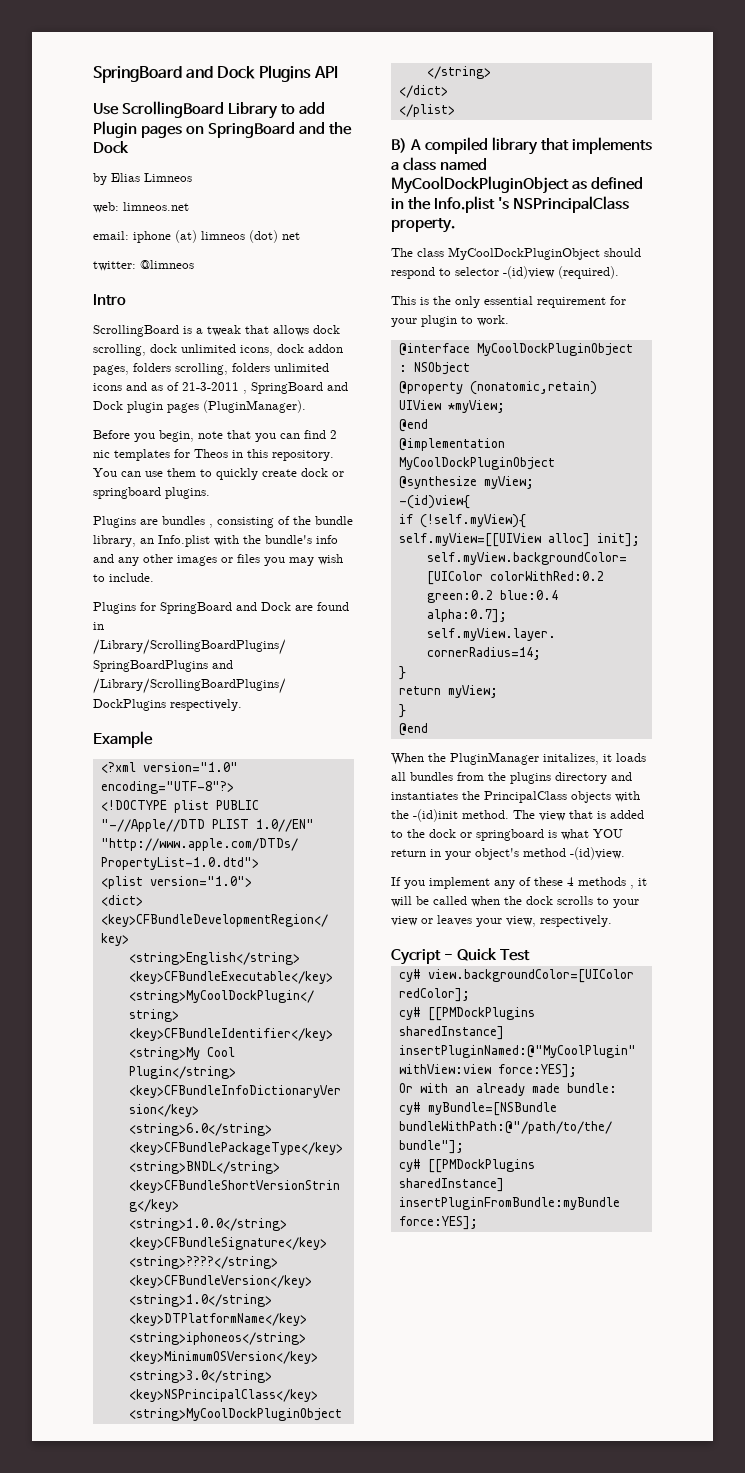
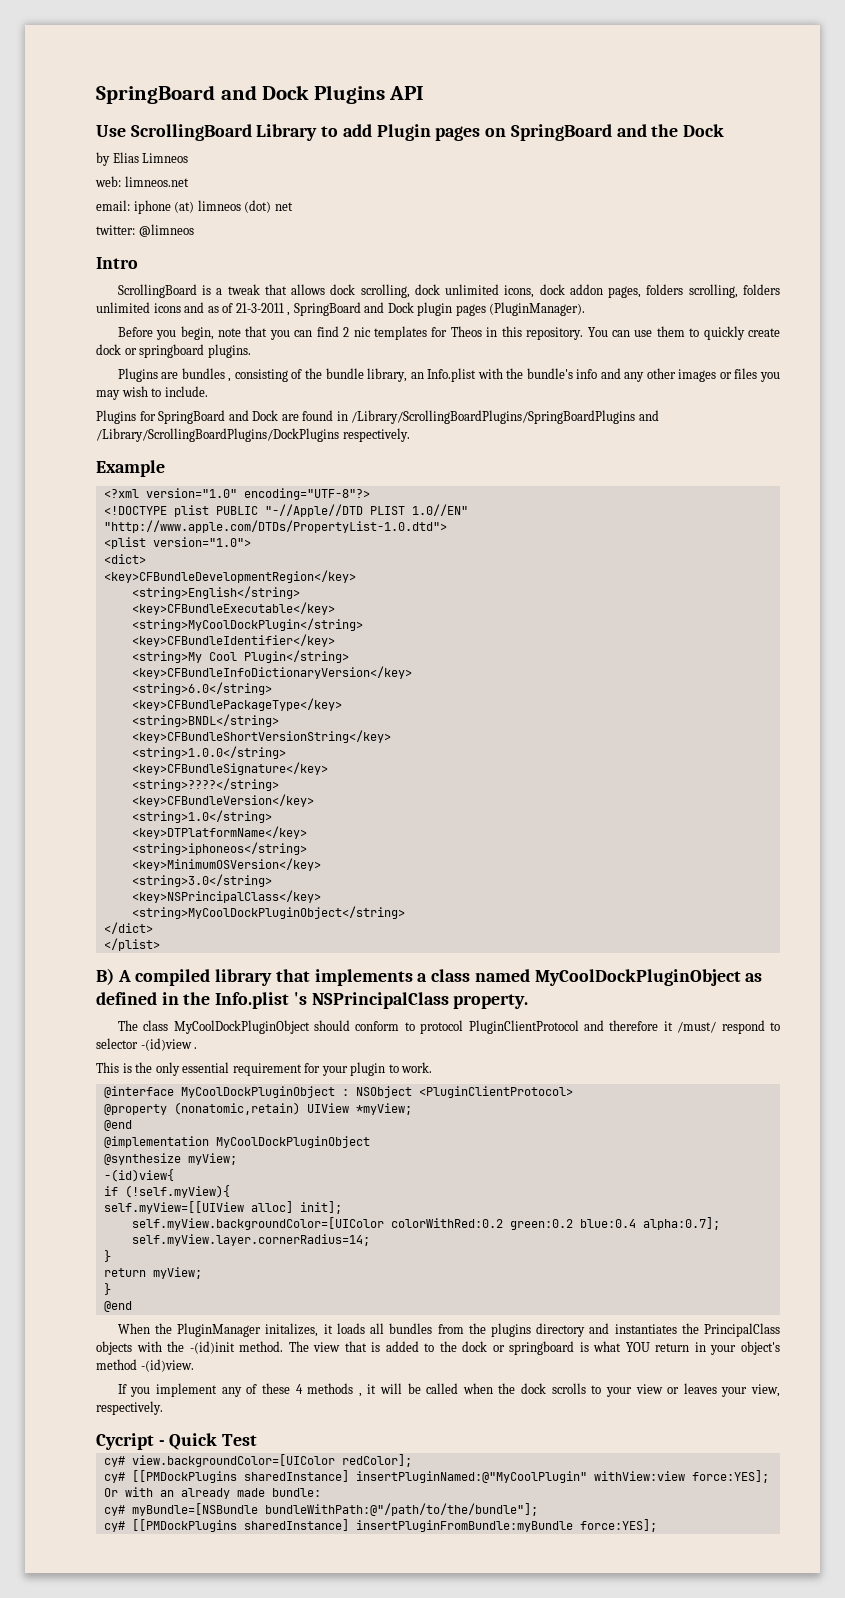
- The class MyCoolDockPluginObject should respond to selector -(id)view (required).
+ The class MyCoolDockPluginObject should conform to protocol PluginClientProtocol and therefore it /must/ respond to selector -(id)view .
- @interface MyCoolDockPluginObject : NSObject
+ @interface MyCoolDockPluginObject : NSObject <PluginClientProtocol>

